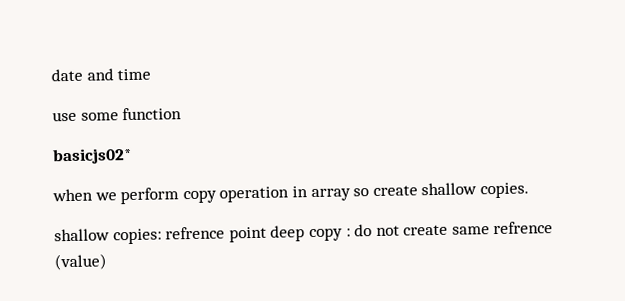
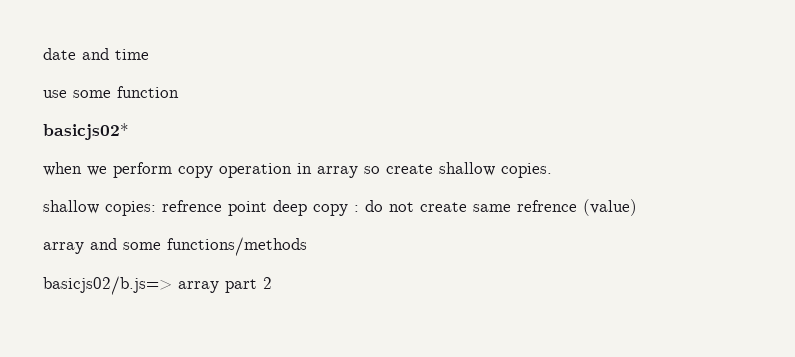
+ array and some functions/methods
+ basicjs02/b.js=> array part 2

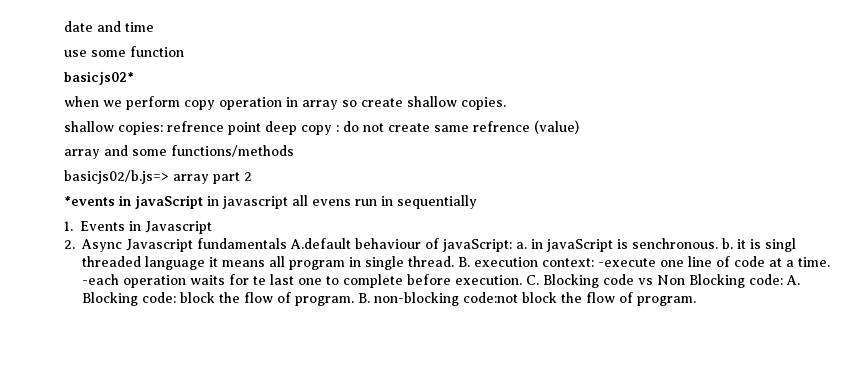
+ *events in javaScript in javascript all evens run in sequentially
+ 1. Events in Javascript
+ 2. Async Javascript fundamentals A.default behaviour of javaScript: a. in javaScript is senchronous. b. it is singl threaded language it means all program in single thread. B. execution context: -execute one line of code at a time. -each operation waits for te last one to complete before execution. C. Blocking code vs Non Blocking code: A. Blocking code: block the flow of program. B. non-blocking code:not block the flow of program.

